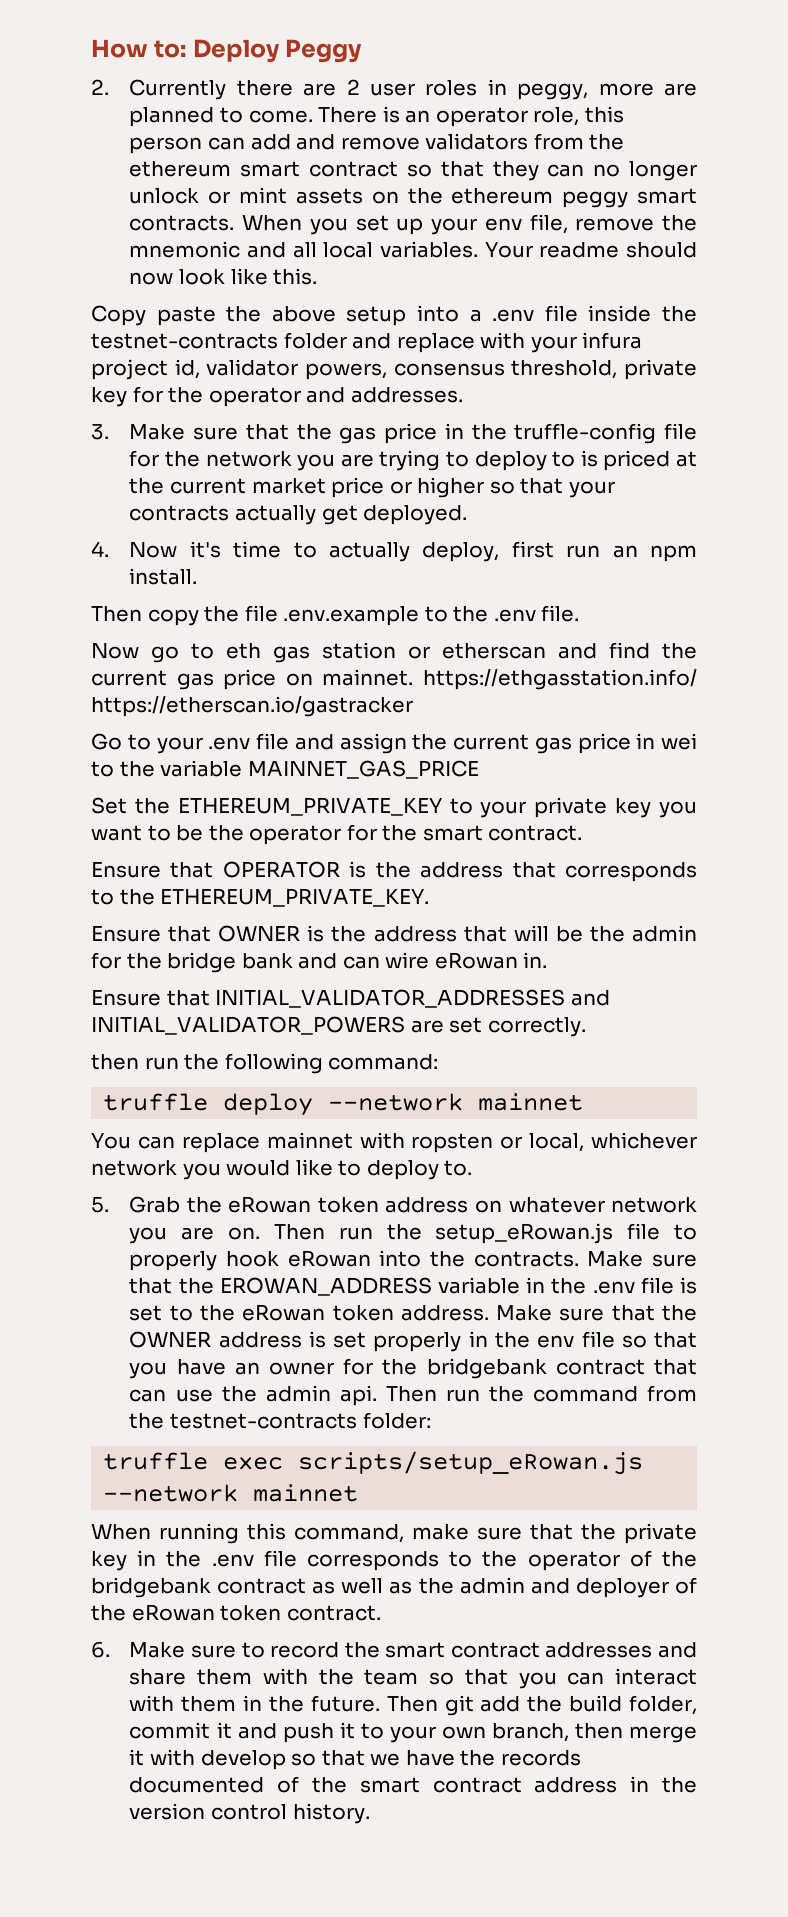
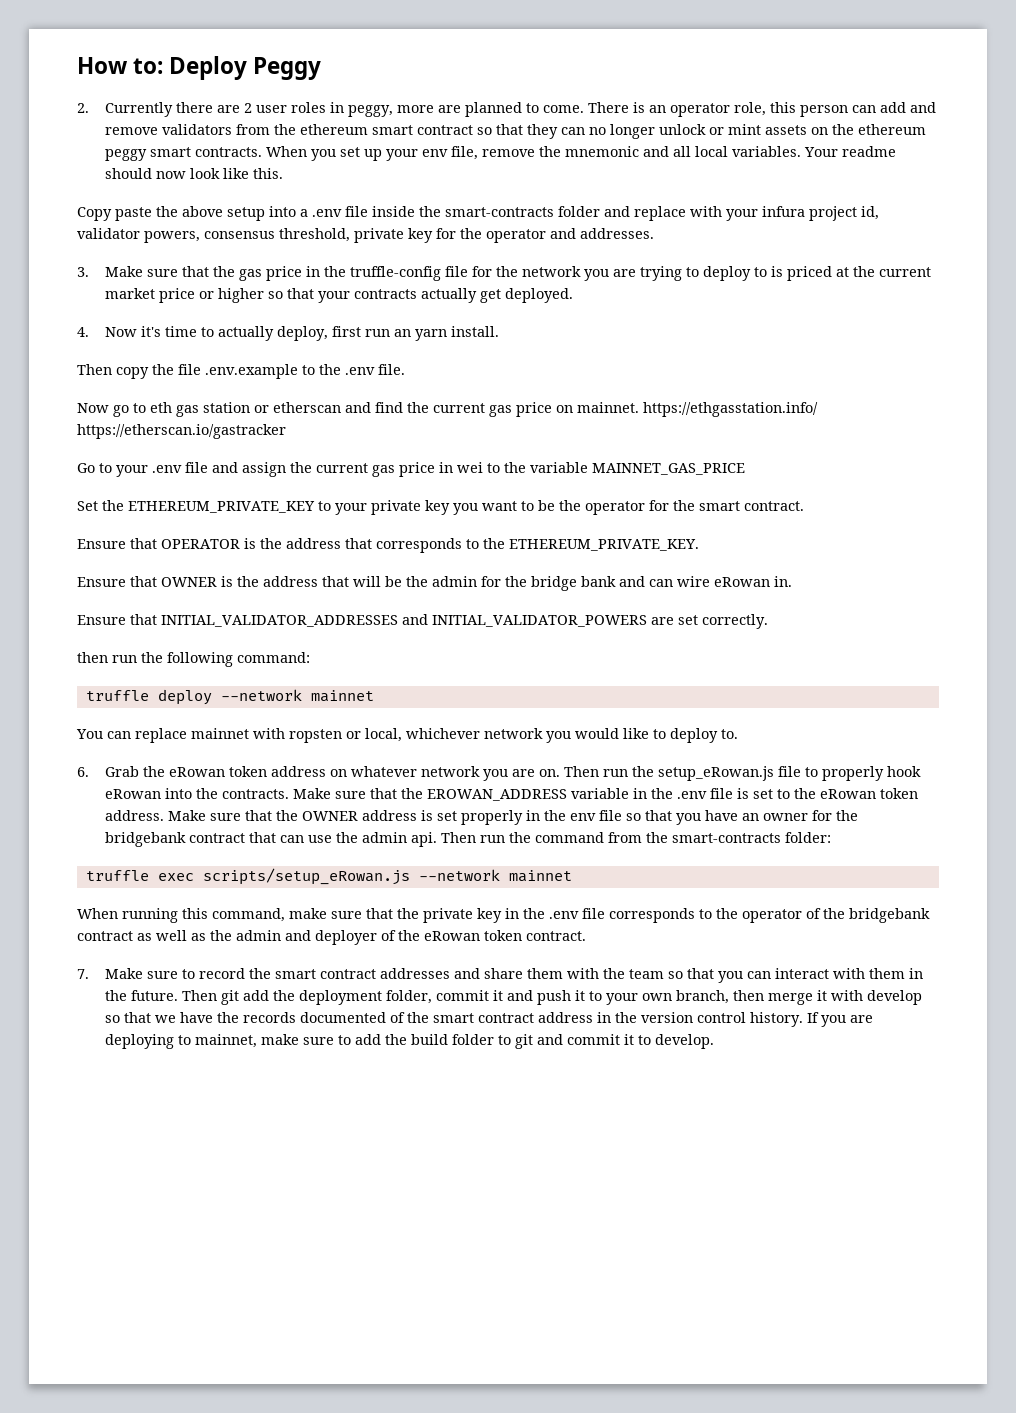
- Copy paste the above setup into a .env file inside the testnet-contracts folder and replace with your infura project id, validator powers, consensus threshold, private key for the operator and addresses.
+ Copy paste the above setup into a .env file inside the smart-contracts folder and replace with your infura project id, validator powers, consensus threshold, private key for the operator and addresses.
- 4. Now it's time to actually deploy, first run an npm install.
+ 4. Now it's time to actually deploy, first run an yarn install.
- 5. Grab the eRowan token address on whatever network you are on.
+ 6. Grab the eRowan token address on whatever network you are on.
- Then run the command from the testnet-contracts folder:
+ Then run the command from the smart-contracts folder:
- 6. Make sure to record the smart contract addresses and share them with the team so that you can interact with them in the future.
+ 7. Make sure to record the smart contract addresses and share them with the team so that you can interact with them in the future.
- Then git add the build folder, commit it and push it to your own branch, then merge it with develop so that we have the records documented of the smart contract address in the version control history.
+ Then git add the deployment folder, commit it and push it to your own branch, then merge it with develop so that we have the records documented of the smart contract address in the version control history.
+ If you are deploying to mainnet, make sure to add the build folder to git and commit it to develop.

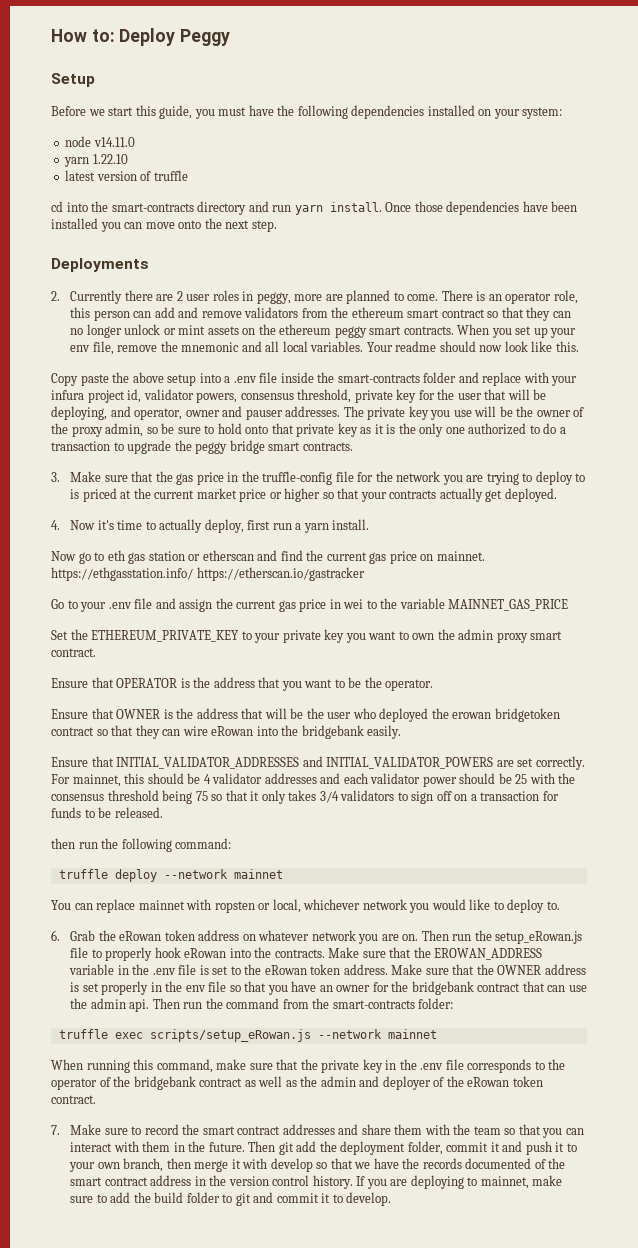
+ Setup
+ Before we start this guide, you must have the following dependencies installed on your system:
+ node v14.11.0
+ yarn 1.22.10
+ latest version of truffle
+ cd into the smart-contracts directory and run yarn install. Once those dependencies have been installed you can move onto the next step.
+ Deployments
- Copy paste the above setup into a .env file inside the smart-contracts folder and replace with your infura project id, validator powers, consensus threshold, private key for the operator and addresses.
+ Copy paste the above setup into a .env file inside the smart-contracts folder and replace with your infura project id, validator powers, consensus threshold, private key for the user that will be deploying, and operator, owner and pauser addresses. The private key you use will be the owner of the proxy admin, so be sure to hold onto that private key as it is the only one authorized to do a transaction to upgrade the peggy bridge smart contracts.
- 4. Now it's time to actually deploy, first run an yarn install.
- Then copy the file .env.example to the .env file.
+ 4. Now it's time to actually deploy, first run a yarn install.
- Set the ETHEREUM_PRIVATE_KEY to your private key you want to be the operator for the smart contract.
+ Set the ETHEREUM_PRIVATE_KEY to your private key you want to own the admin proxy smart contract.
- Ensure that OPERATOR is the address that corresponds to the ETHEREUM_PRIVATE_KEY.
+ Ensure that OPERATOR is the address that you want to be the operator.
- Ensure that OWNER is the address that will be the admin for the bridge bank and can wire eRowan in.
+ Ensure that OWNER is the address that will be the user who deployed the erowan bridgetoken contract so that they can wire eRowan into the bridgebank easily.
+ For mainnet, this should be 4 validator addresses and each validator power should be 25 with the consensus threshold being 75 so that it only takes 3/4 validators to sign off on a transaction for funds to be released.

